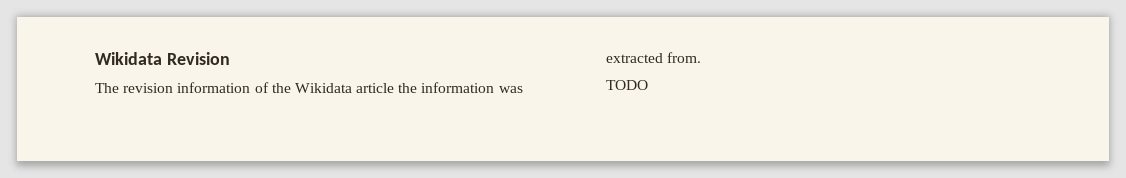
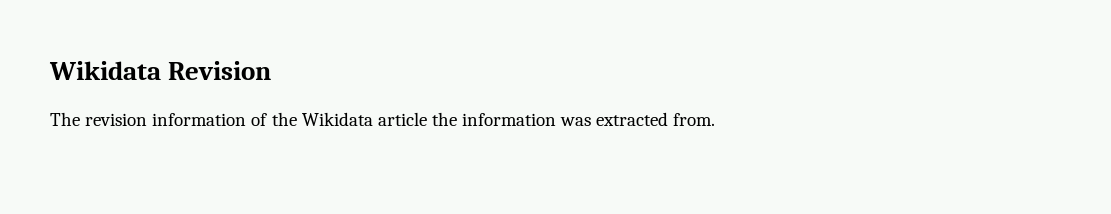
- TODO

